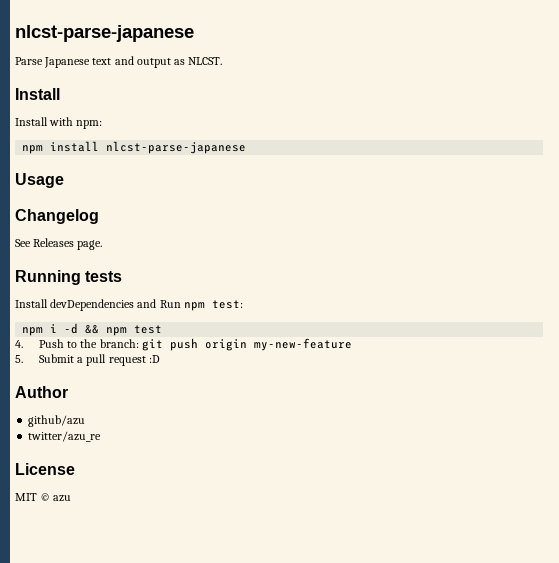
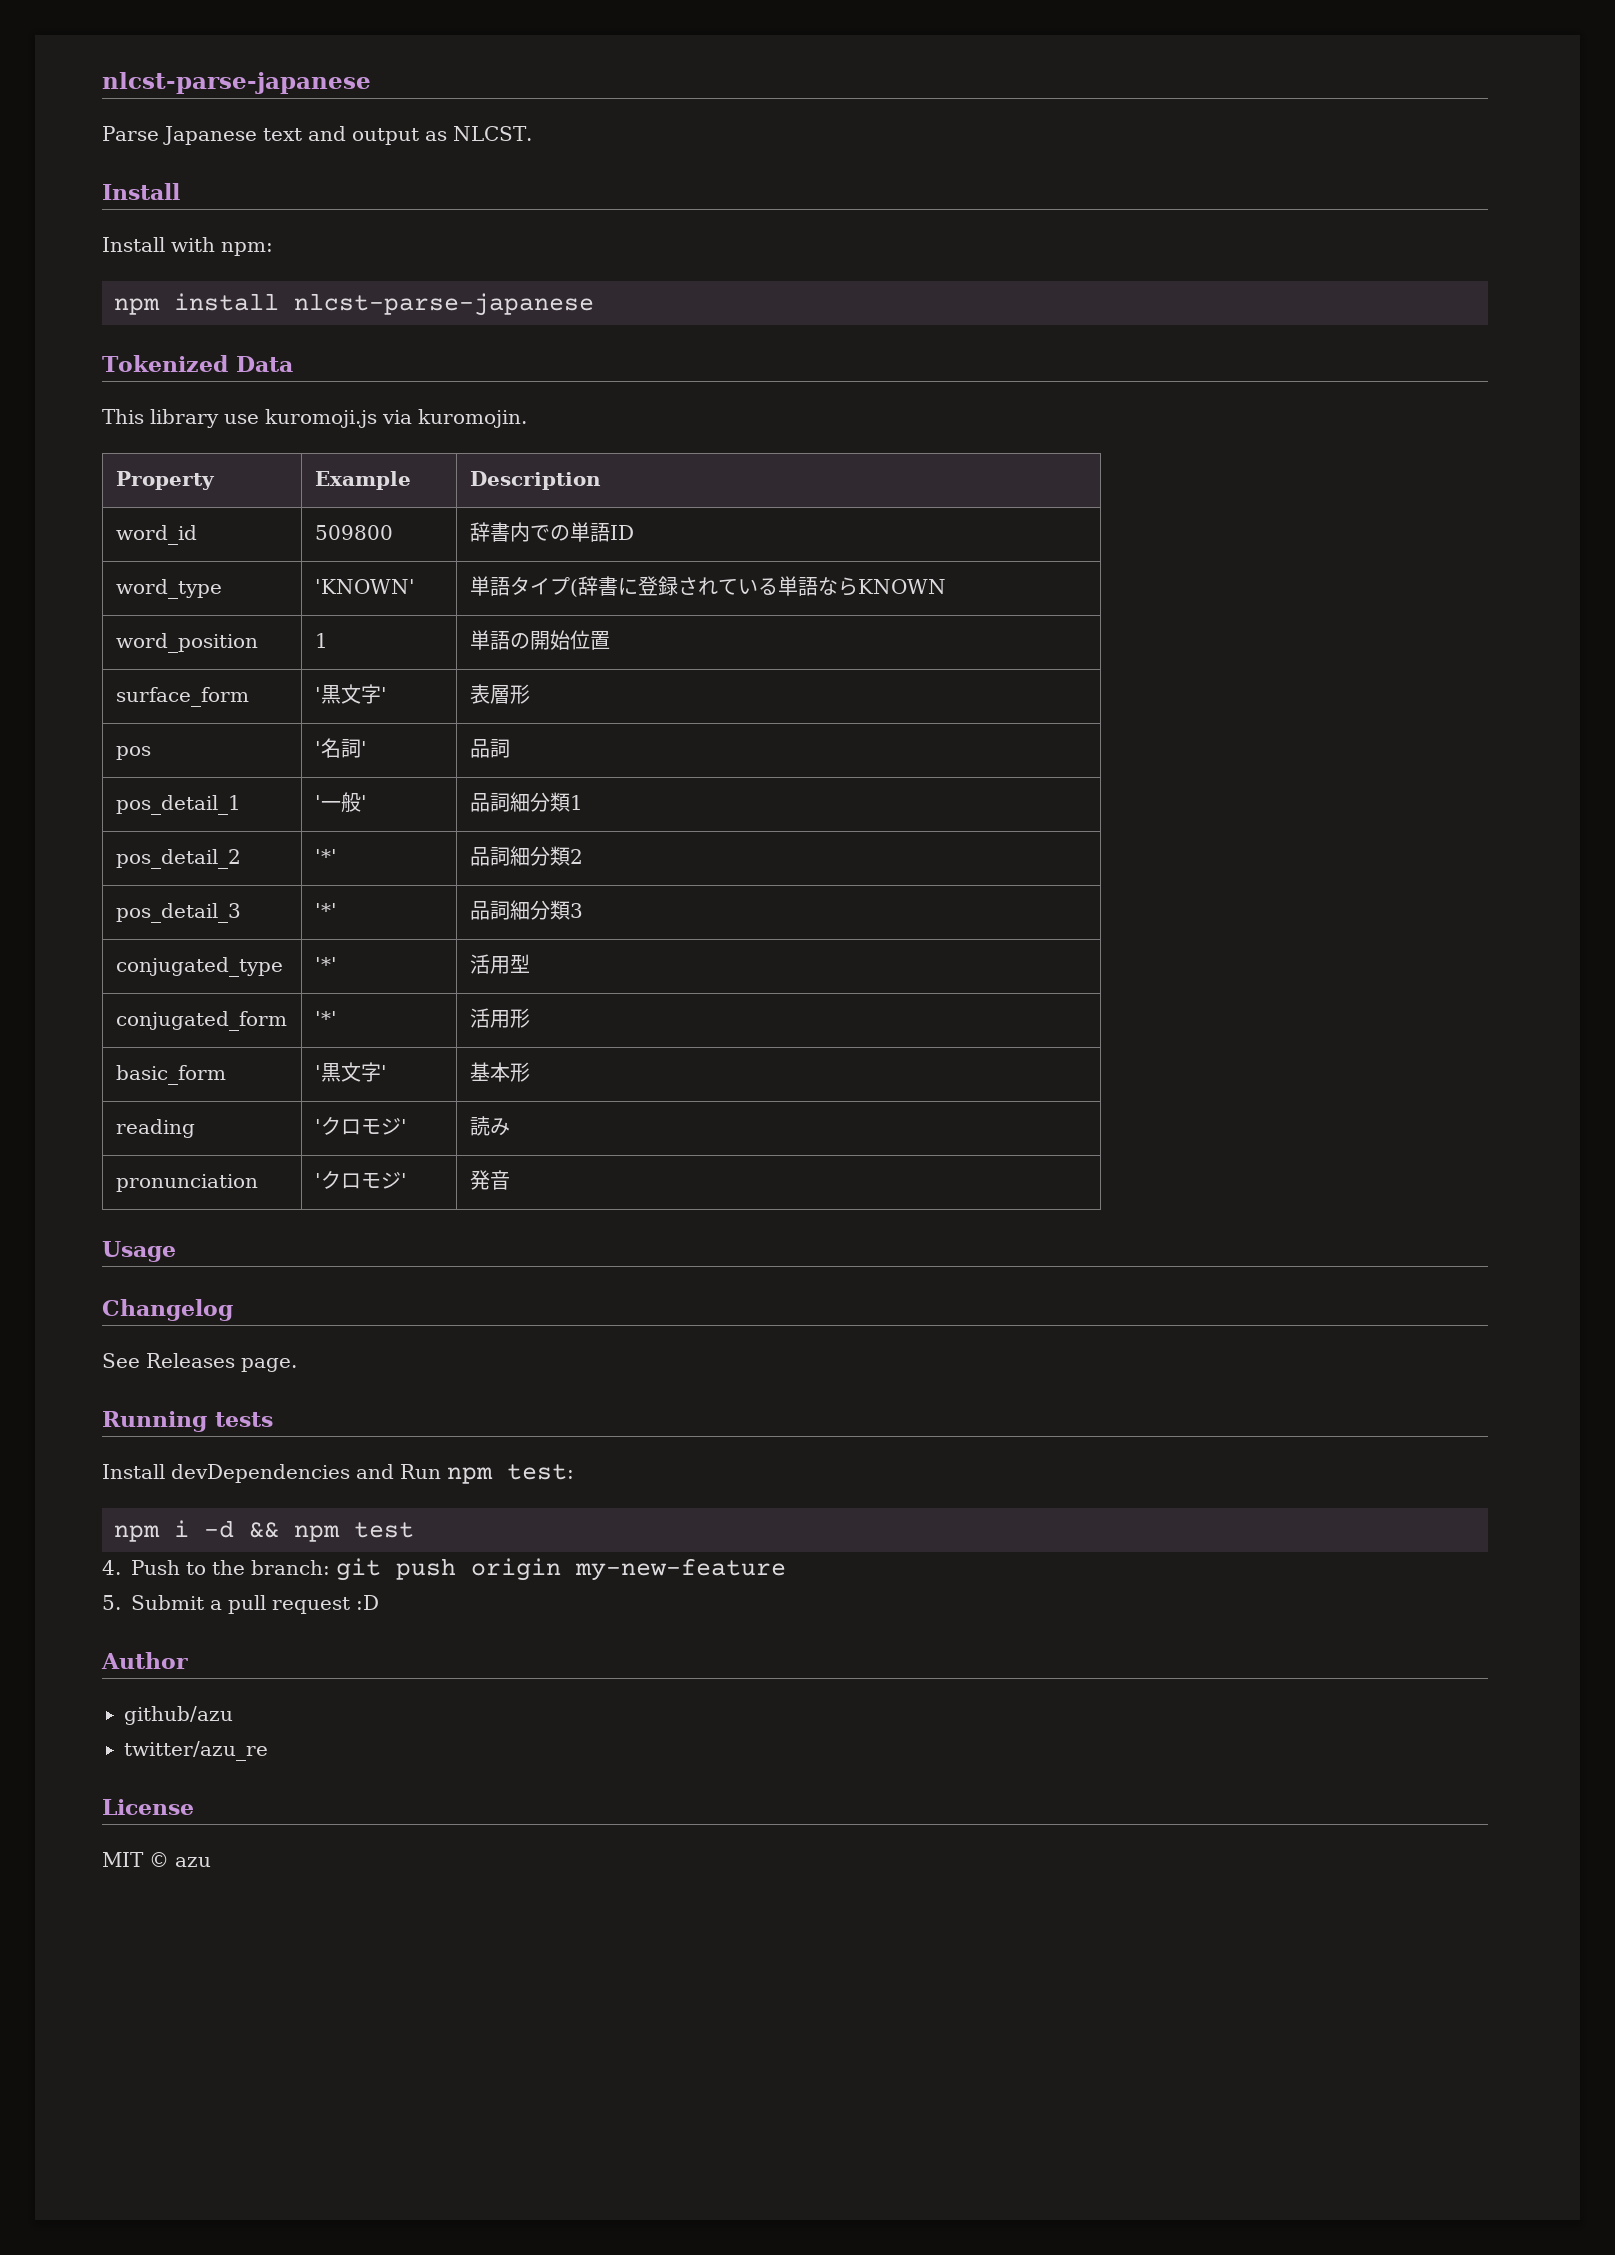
+ Tokenized Data
+ This library use kuromoji.js via kuromojin.
+ Property | Example | Description
+ word_id | 509800 | 辞書内での単語ID
+ word_type | 'KNOWN' | 単語タイプ(辞書に登録されている単語ならKNOWN
+ word_position | 1 | 単語の開始位置
+ surface_form | '黒文字' | 表層形
+ pos | '名詞' | 品詞
+ pos_detail_1 | '一般' | 品詞細分類1
+ pos_detail_2 | '*' | 品詞細分類2
+ pos_detail_3 | '*' | 品詞細分類3
+ conjugated_type | '*' | 活用型
+ conjugated_form | '*' | 活用形
+ basic_form | '黒文字' | 基本形
+ reading | 'クロモジ' | 読み
+ pronunciation | 'クロモジ' | 発音

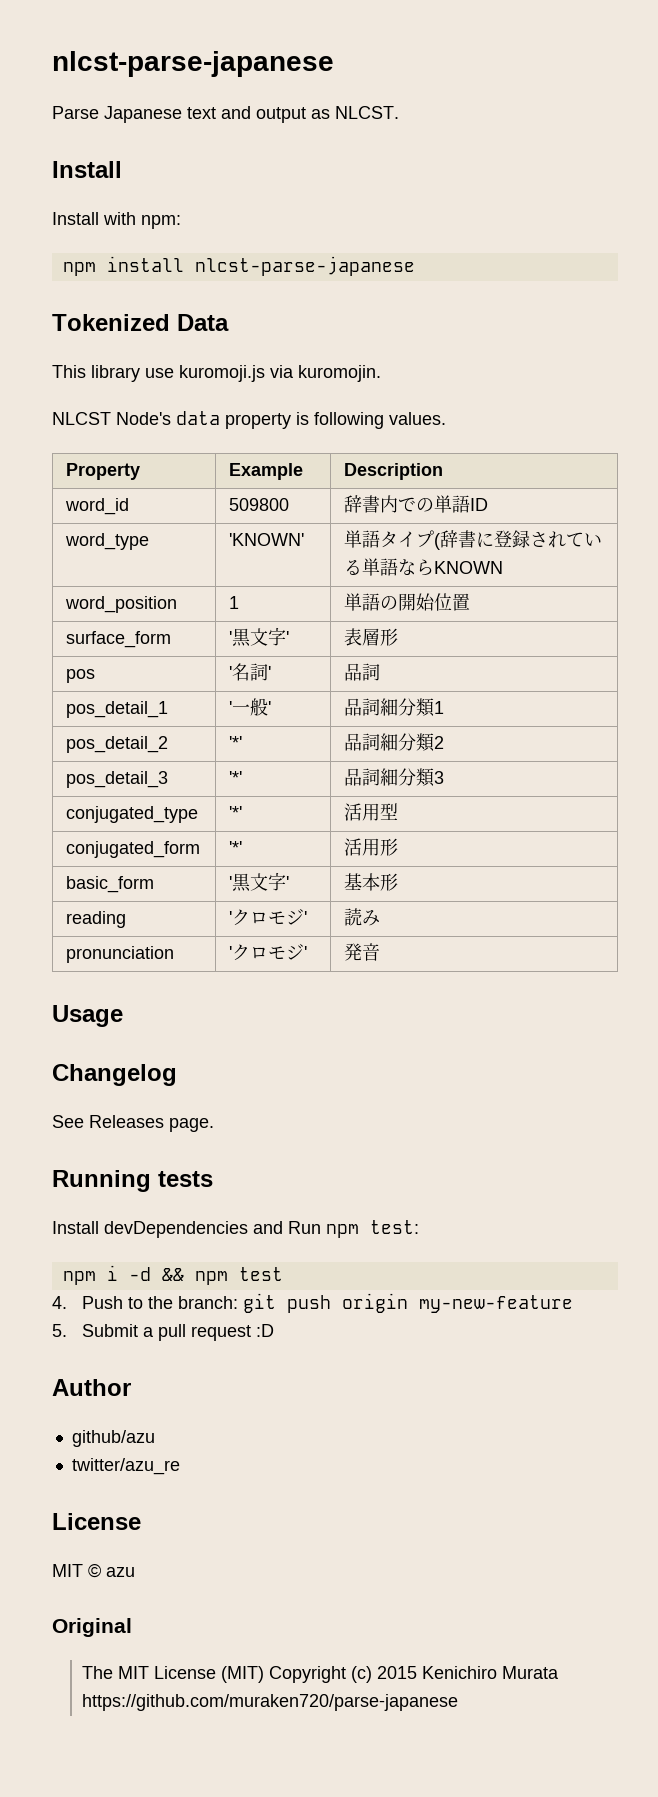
+ NLCST Node's data property is following values.
+ Original
+ The MIT License (MIT) Copyright (c) 2015 Kenichiro Murata https://github.com/muraken720/parse-japanese

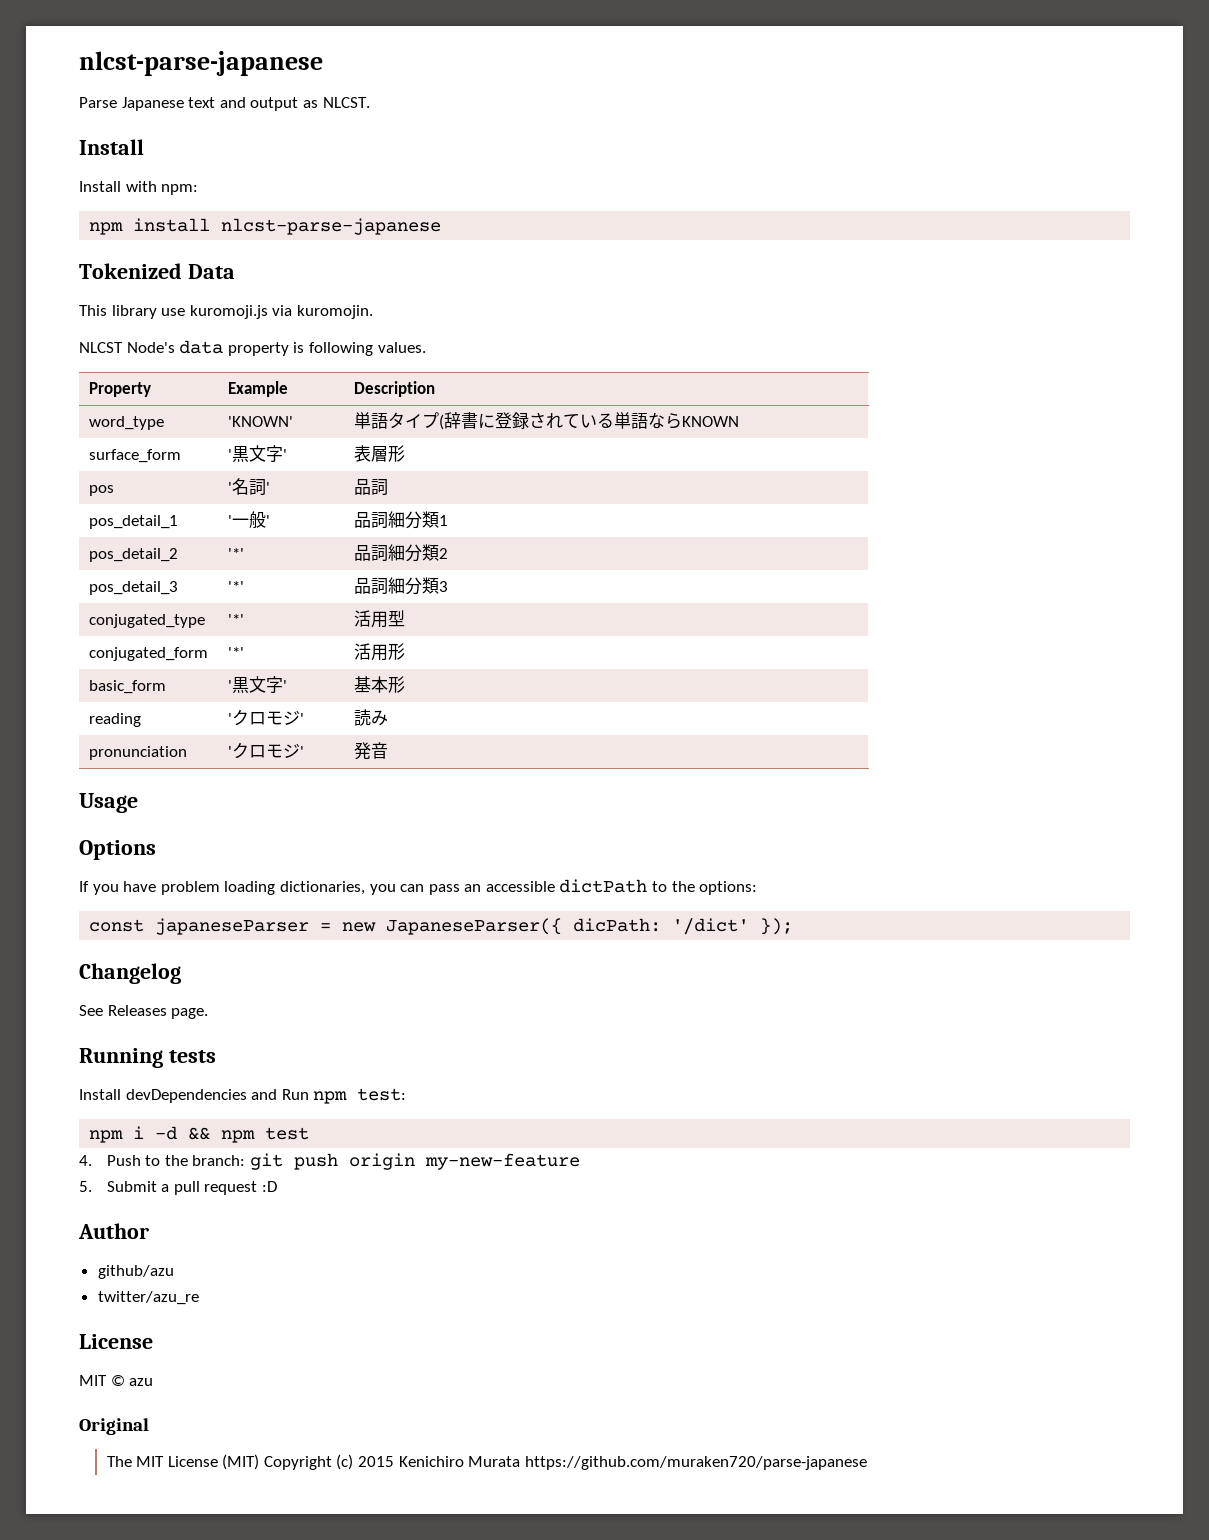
- word_id | 509800 | 辞書内での単語ID
- word_position | 1 | 単語の開始位置
+ Options
+ If you have problem loading dictionaries, you can pass an accessible dictPath to the options:
+ const japaneseParser = new JapaneseParser({ dicPath: '/dict' });

